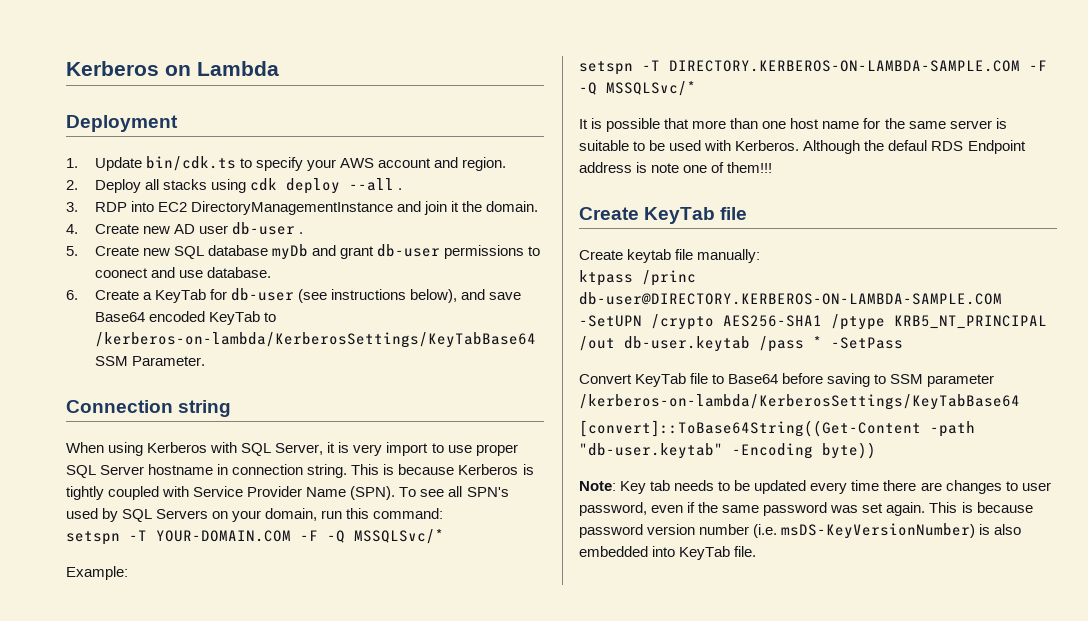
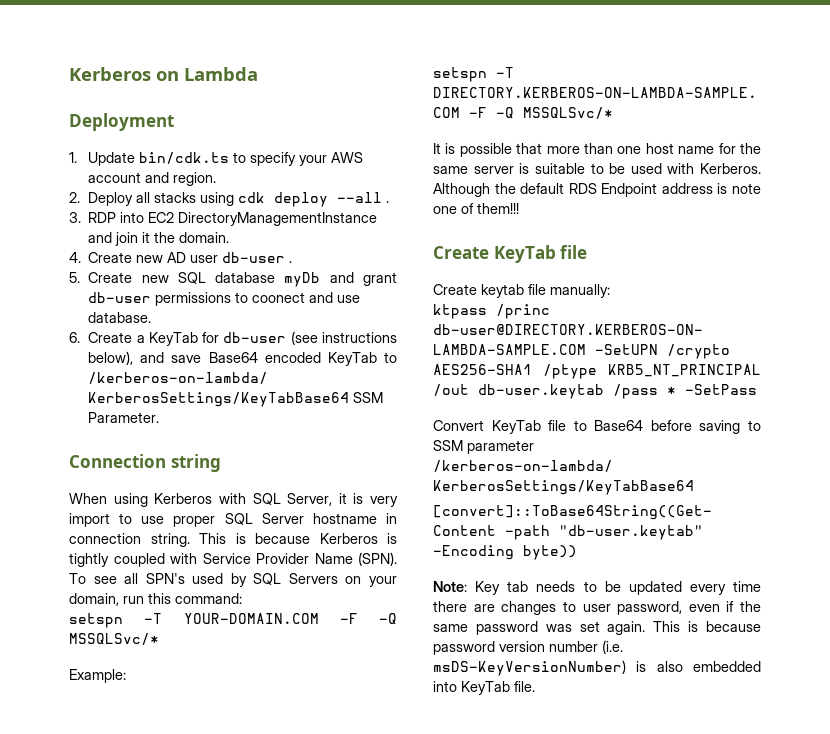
- Although the defaul RDS Endpoint address is note one of them!!!
+ Although the default RDS Endpoint address is note one of them!!!

